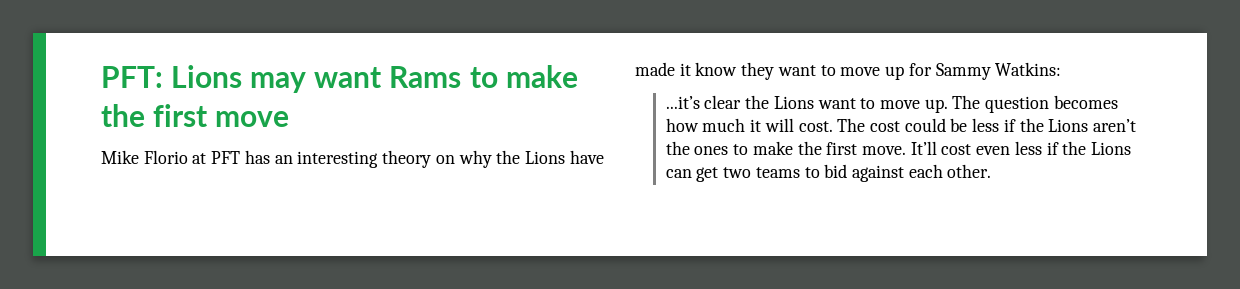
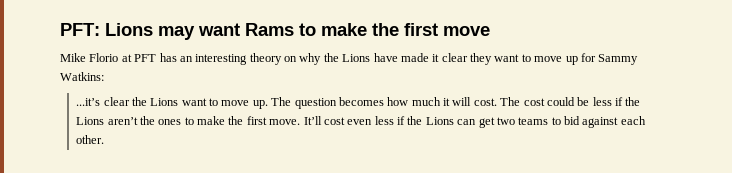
- Mike Florio at PFT has an interesting theory on why the Lions have made it know they want to move up for Sammy Watkins:
+ Mike Florio at PFT has an interesting theory on why the Lions have made it clear they want to move up for Sammy Watkins:

